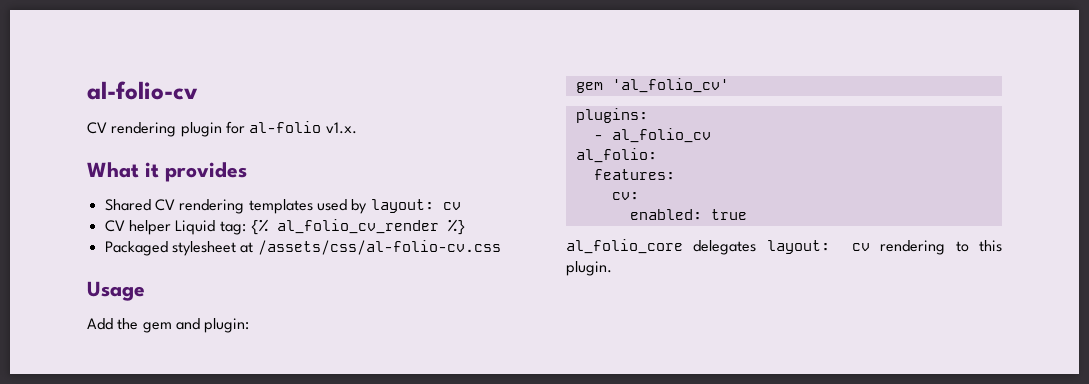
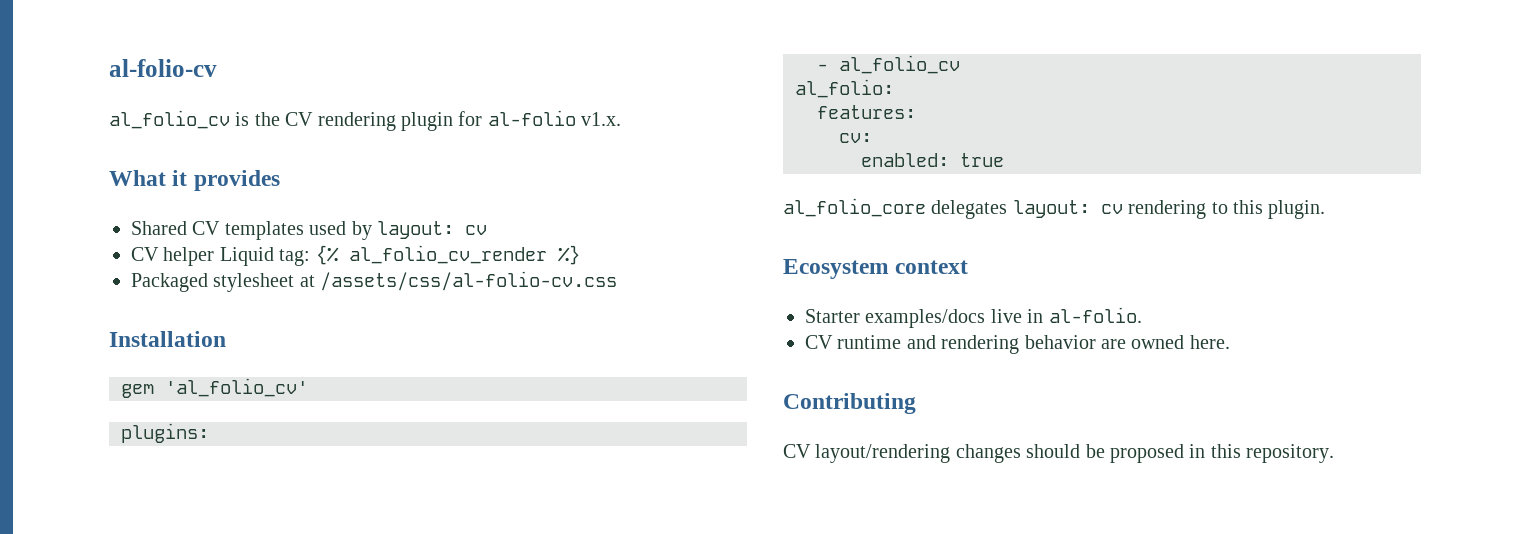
- CV rendering plugin for al-folio v1.x.
+ al_folio_cv is the CV rendering plugin for al-folio v1.x.
- Shared CV rendering templates used by layout: cv
+ Shared CV templates used by layout: cv
- Usage
- Add the gem and plugin:
+ Installation
+ Ecosystem context
+ Starter examples/docs live in al-folio.
+ CV runtime and rendering behavior are owned here.
+ Contributing
+ CV layout/rendering changes should be proposed in this repository.

